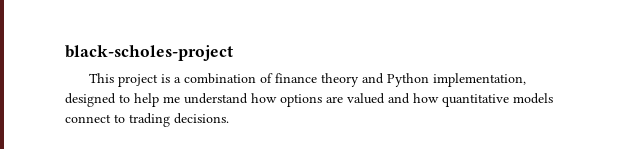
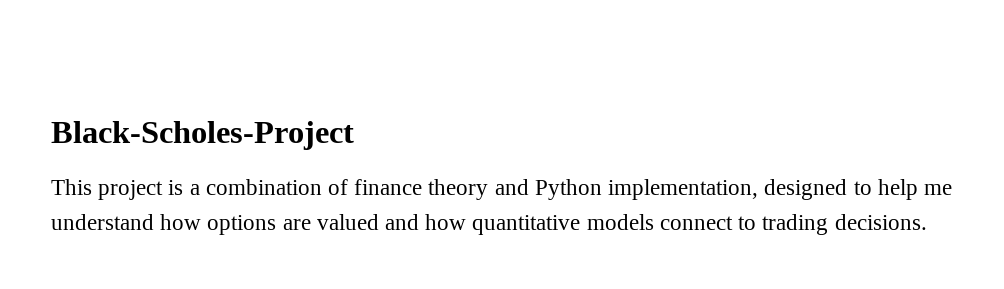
- black-scholes-project
+ Black-Scholes-Project

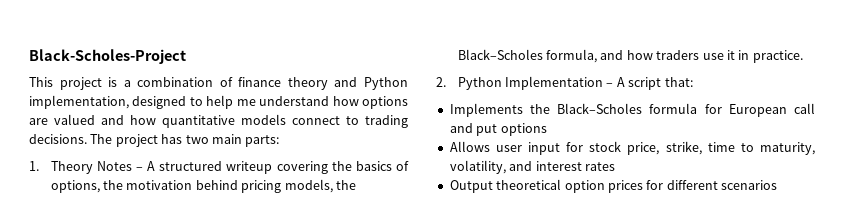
+ The project has two main parts:
+ 1. Theory Notes – A structured writeup covering the basics of options, the motivation behind pricing models, the Black–Scholes formula, and how traders use it in practice.
+ 2. Python Implementation – A script that:
+ Implements the Black–Scholes formula for European call and put options
+ Allows user input for stock price, strike, time to maturity, volatility, and interest rates
+ Output theoretical option prices for different scenarios

